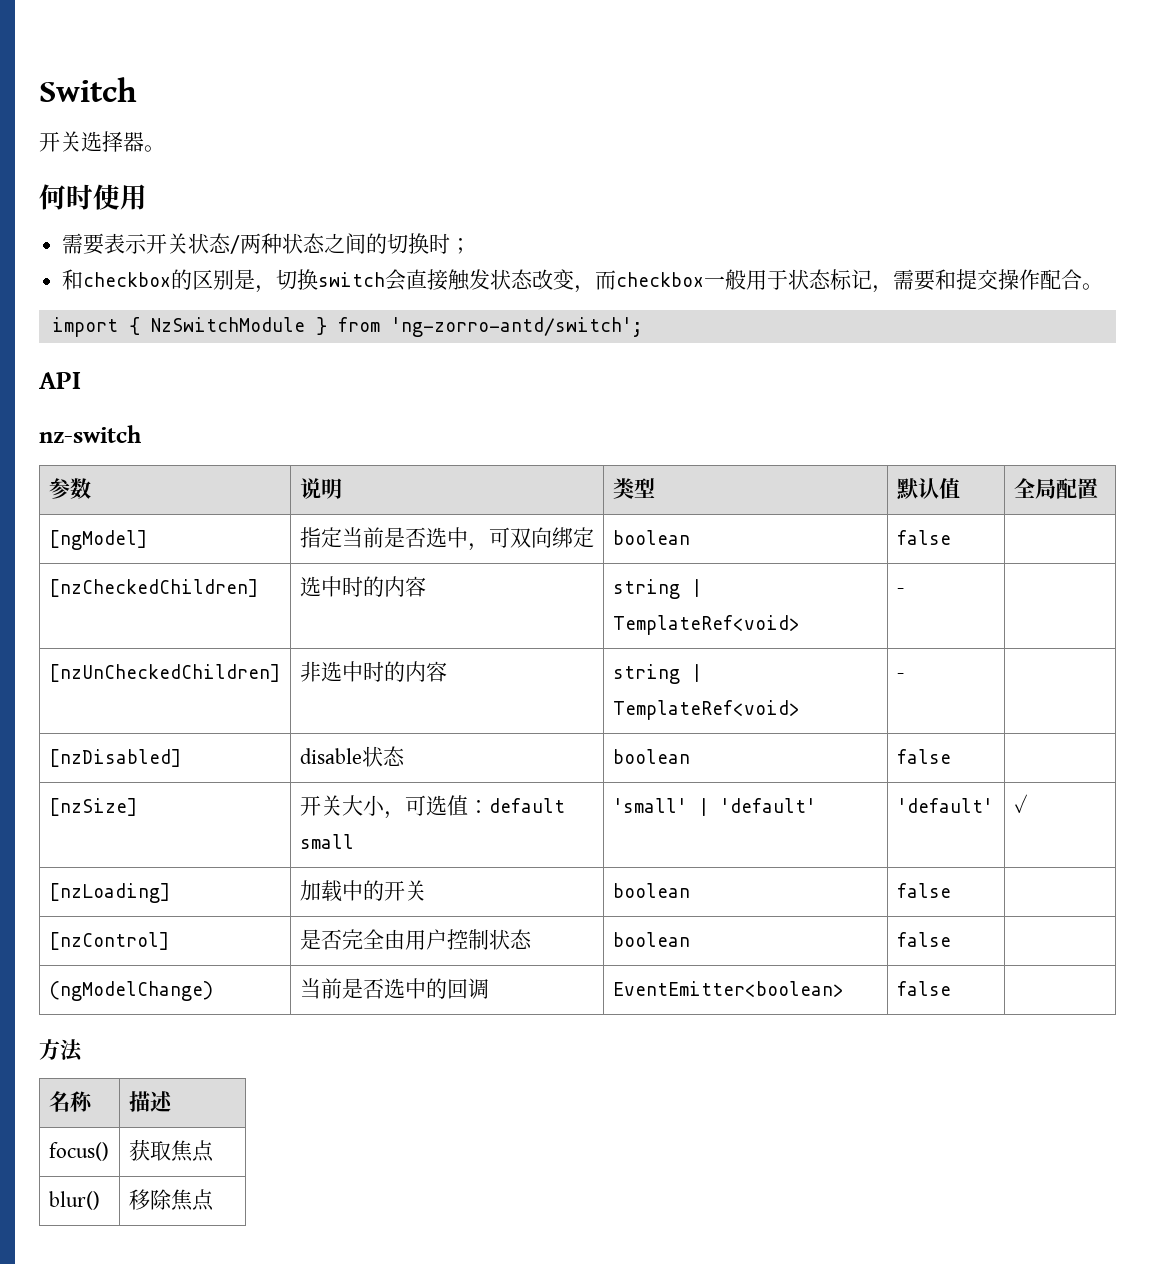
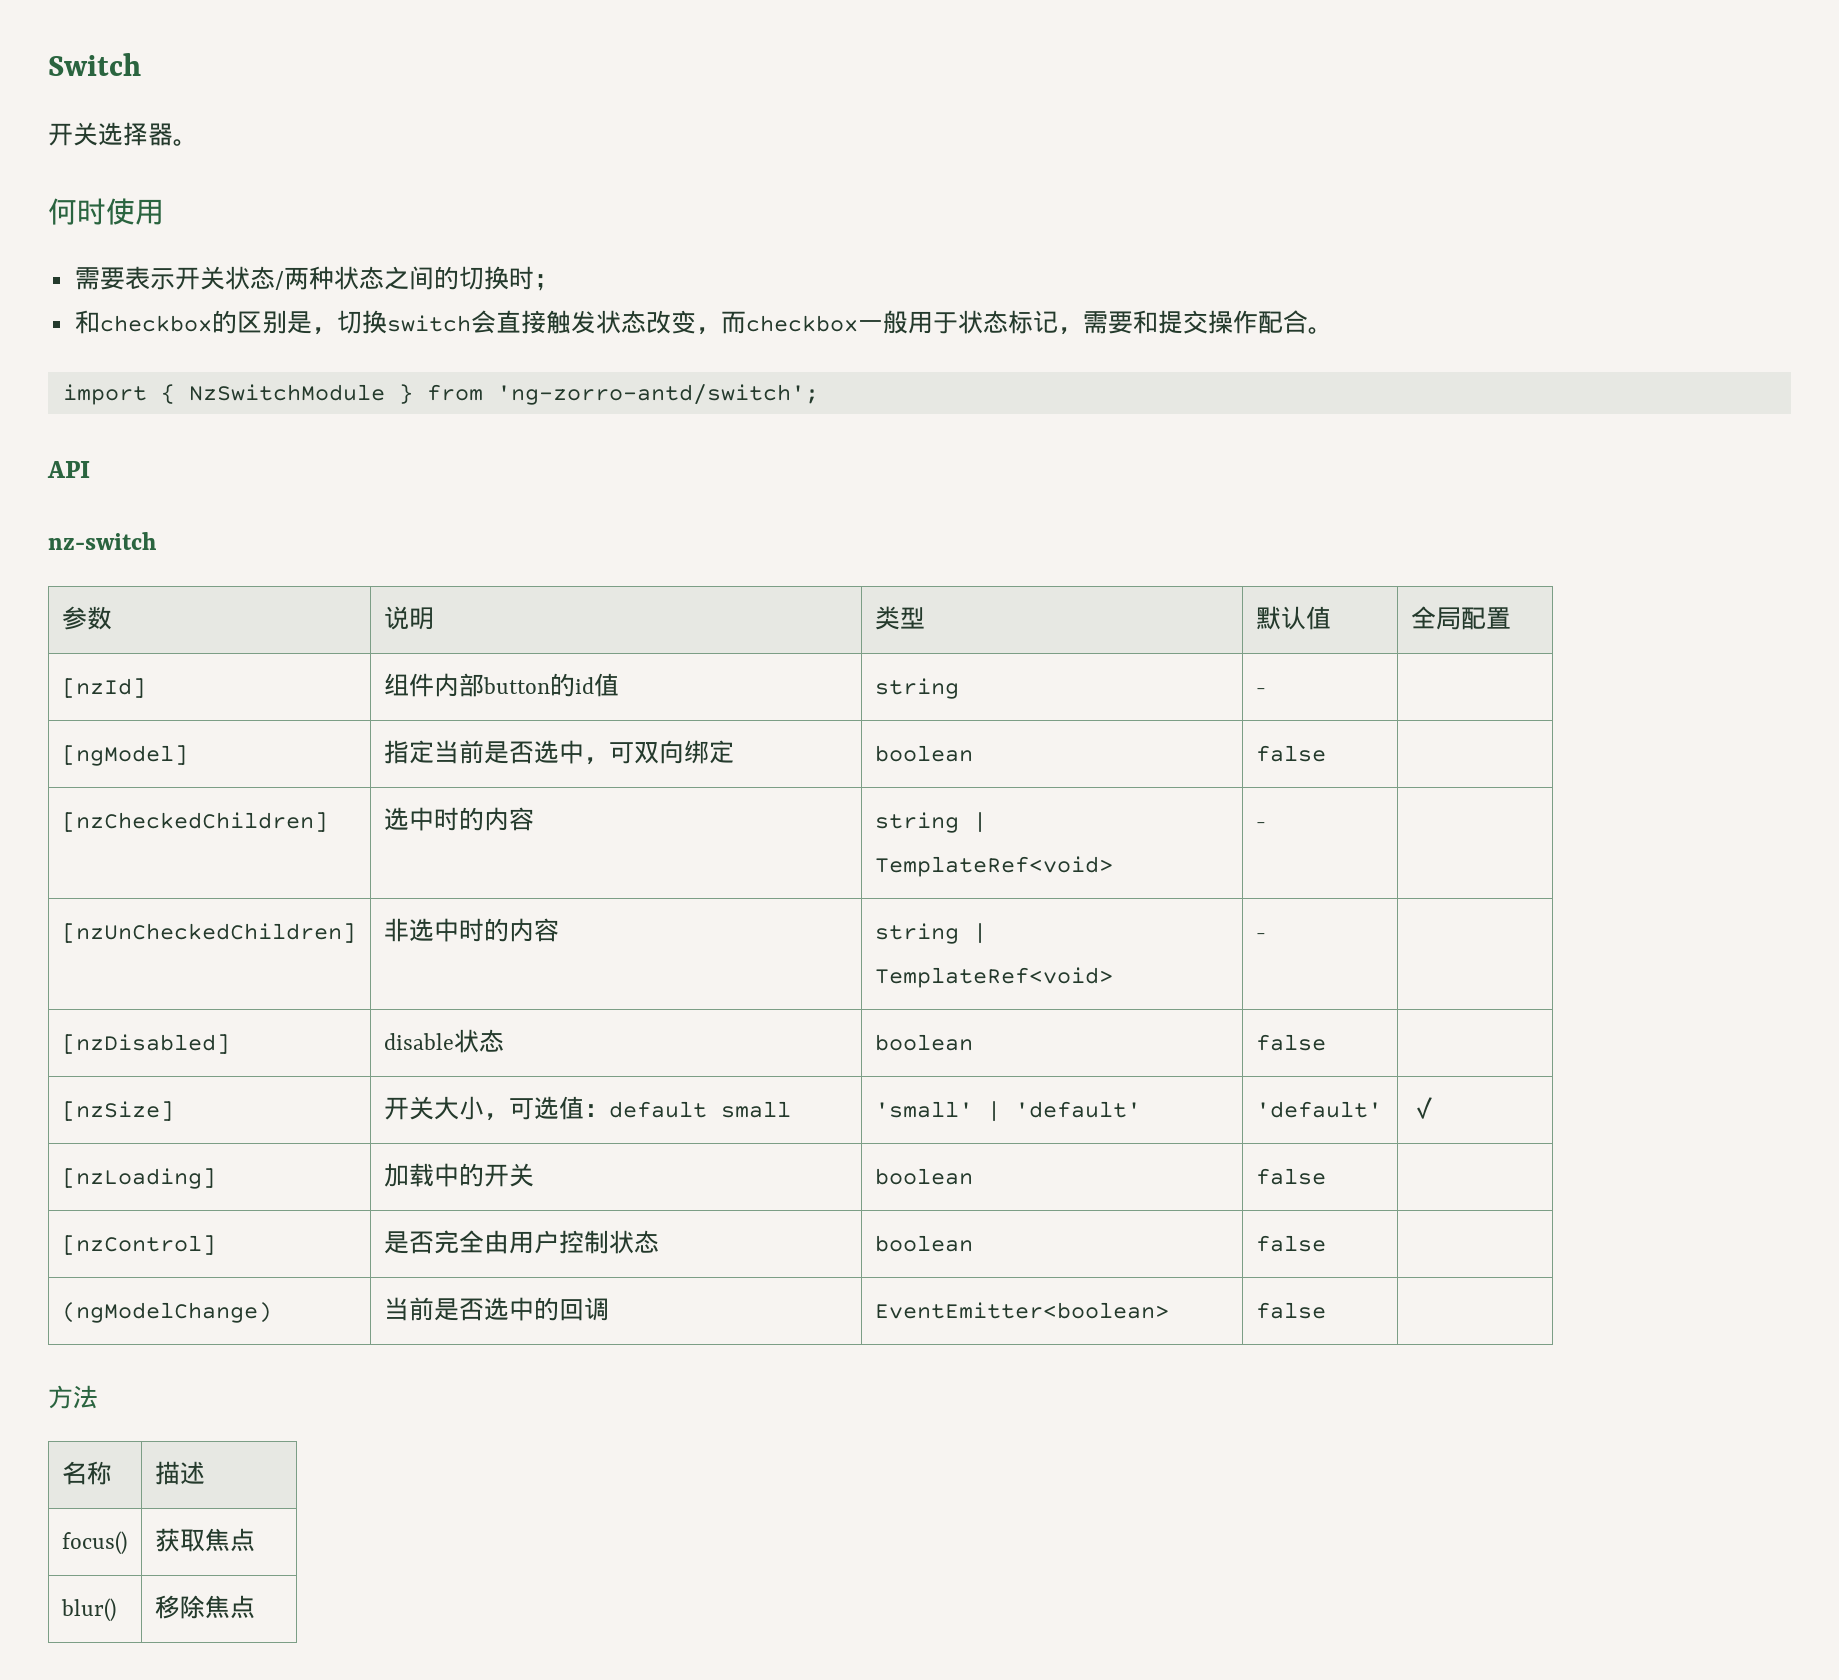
+ [nzId] | 组件内部button的id值 | string | - |

